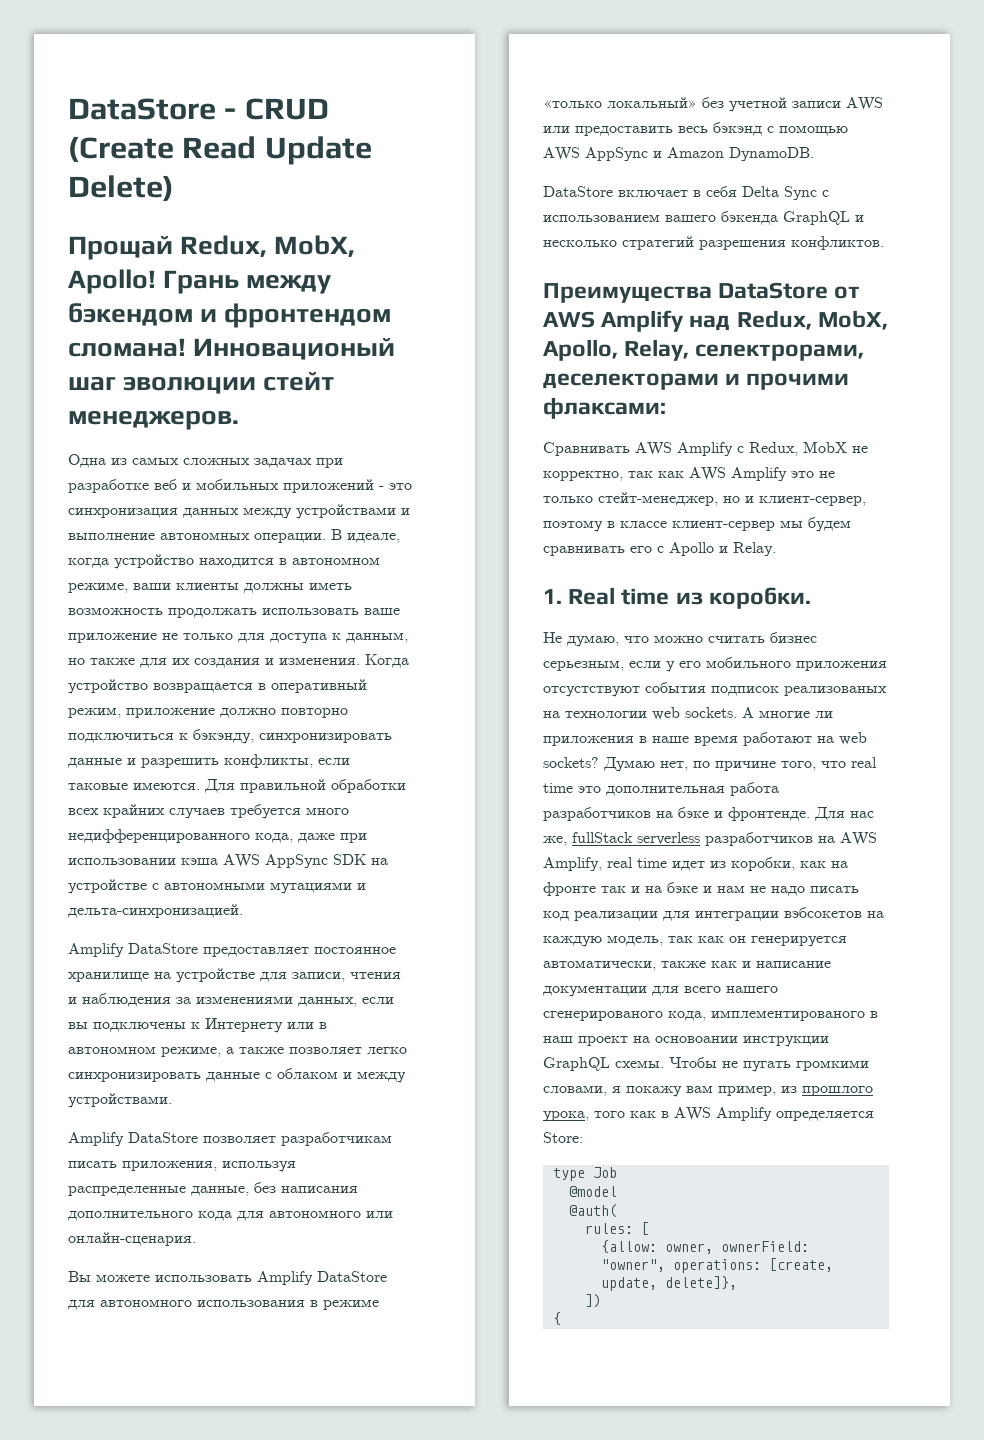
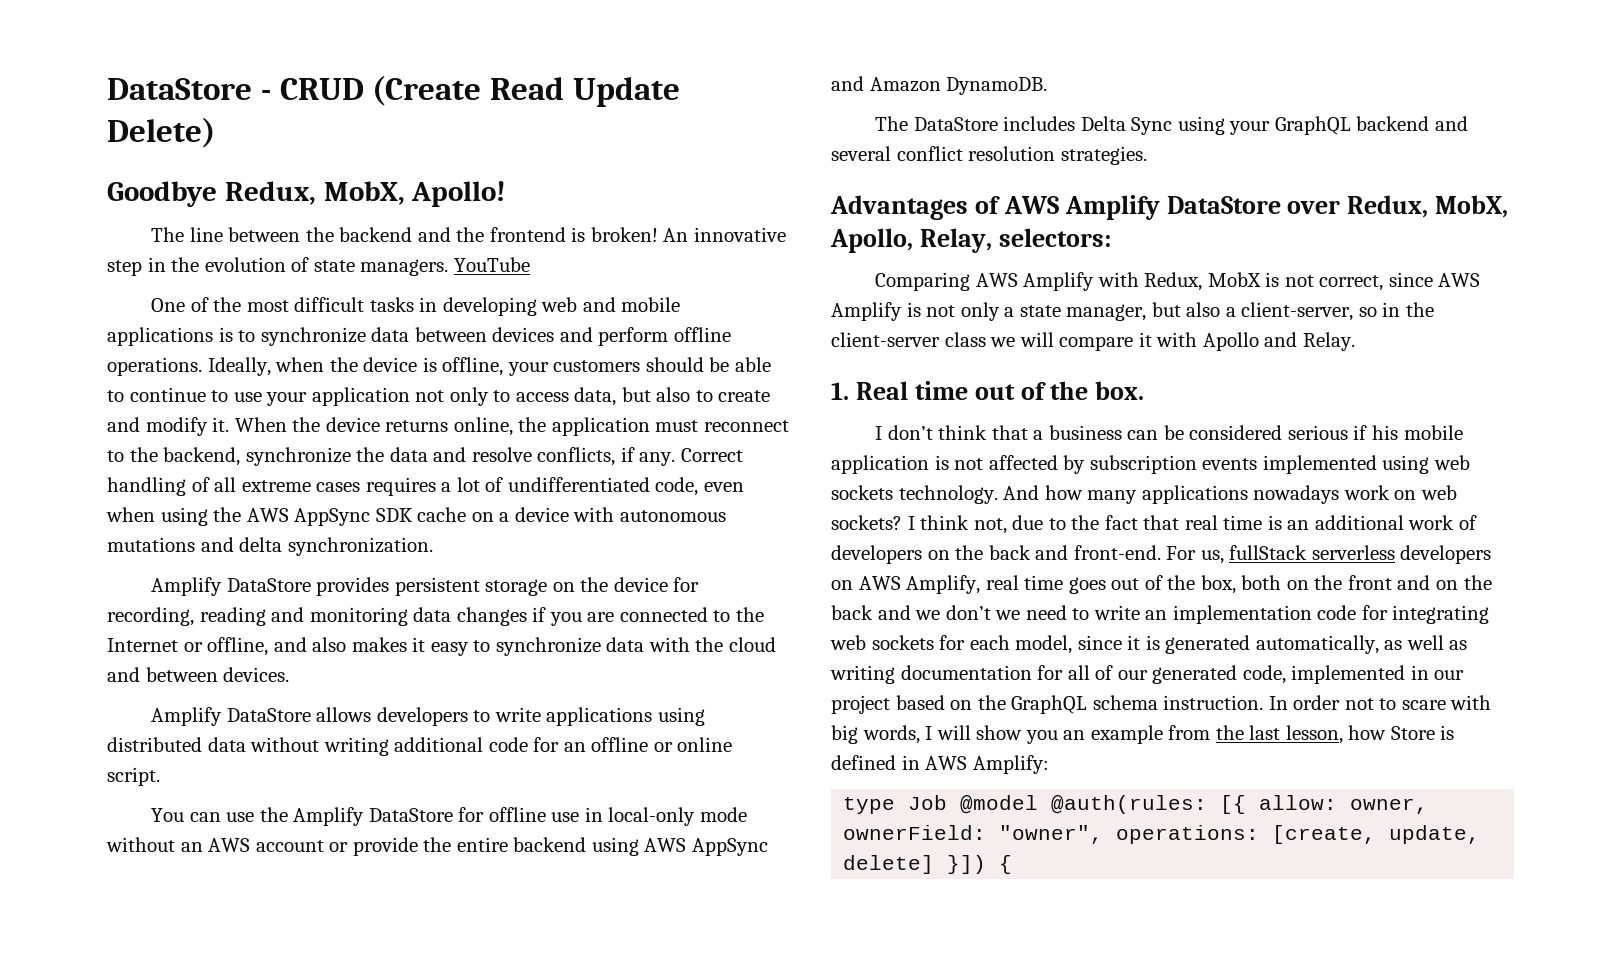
- Прощай Redux, MobX, Apollo! Грань между бэкендом и фронтендом сломана! Инновационый шаг эволюции стейт менеджеров.
- Одна из самых сложных задачах при разработке веб и мобильных приложений - это синхронизация данных между устройствами и выполнение автономных операции. В идеале, когда устройство находится в автономном режиме, ваши клиенты должны иметь возможность продолжать использовать ваше приложение не только для доступа к данным, но также для их создания и изменения. Когда устройство возвращается в оперативный режим, приложение должно повторно подключиться к бэкэнду, синхронизировать данные и разрешить конфликты, если таковые имеются. Для правильной обработки всех крайних случаев требуется много недифференцированного кода, даже при использовании кэша AWS AppSync SDK на устройстве с автономными мутациями и дельта-синхронизацией.
- Amplify DataStore предоставляет постоянное хранилище на устройстве для записи, чтения и наблюдения за изменениями данных, если вы подключены к Интернету или в автономном режиме, а также позволяет легко синхронизировать данные с облаком и между устройствами.
- Amplify DataStore позволяет разработчикам писать приложения, используя распределенные данные, без написания дополнительного кода для автономного или онлайн-сценария.
- Вы можете использовать Amplify DataStore для автономного использования в режиме «только локальный» без учетной записи AWS или предоставить весь бэкэнд с помощью AWS AppSync и Amazon DynamoDB.
+ Goodbye Redux, MobX, Apollo!
+ The line between the backend and the frontend is broken! An innovative step in the evolution of state managers. YouTube
+ One of the most difficult tasks in developing web and mobile applications is to synchronize data between devices and perform offline operations. Ideally, when the device is offline, your customers should be able to continue to use your application not only to access data, but also to create and modify it. When the device returns online, the application must reconnect to the backend, synchronize the data and resolve conflicts, if any. Correct handling of all extreme cases requires a lot of undifferentiated code, even when using the AWS AppSync SDK cache on a device with autonomous mutations and delta synchronization.
+ Amplify DataStore provides persistent storage on the device for recording, reading and monitoring data changes if you are connected to the Internet or offline, and also makes it easy to synchronize data with the cloud and between devices.
+ Amplify DataStore allows developers to write applications using distributed data without writing additional code for an offline or online script.
+ You can use the Amplify DataStore for offline use in local-only mode without an AWS account or provide the entire backend using AWS AppSync and Amazon DynamoDB.
- DataStore включает в себя Delta Sync с использованием вашего бэкенда GraphQL и несколько стратегий разрешения конфликтов.
- Преимущества DataStore от AWS Amplify над Redux, MobX, Apollo, Relay, селектрорами, деселекторами и прочими флаксами:
- Сравнивать AWS Amplify с Redux, MobX не корректно, так как AWS Amplify это не только стейт-менеджер, но и клиент-сервер, поэтому в классе клиент-сервер мы будем сравнивать его с Apollo и Relay.
- 1. Real time из коробки.
- Не думаю, что можно считать бизнес серьезным, если у его мобильного приложения отсустствуют события подписок реализованых на технологии web sockets. А многие ли приложения в наше время работают на web sockets? Думаю нет, по причине того, что real time это дополнительная работа разработчиков на бэке и фронтенде. Для нас же, fullStack serverless разработчиков на AWS Amplify, real time идет из коробки, как на фронте так и на бэке и нам не надо писать код реализации для интеграции вэбсокетов на каждую модель, так как он генерируется автоматически, также как и написание документации для всего нашего сгенерированого кода, имплементированого в наш проект на основоании инструкции GraphQL схемы. Чтобы не пугать громкими словами, я покажу вам пример, из прошлого урока, того как в AWS Amplify определяется Store:
+ The DataStore includes Delta Sync using your GraphQL backend and several conflict resolution strategies.
+ Advantages of AWS Amplify DataStore over Redux, MobX, Apollo, Relay, selectors:
+ Comparing AWS Amplify with Redux, MobX is not correct, since AWS Amplify is not only a state manager, but also a client-server, so in the client-server class we will compare it with Apollo and Relay.
+ 1. Real time out of the box.
+ I don’t think that a business can be considered serious if his mobile application is not affected by subscription events implemented using web sockets technology. And how many applications nowadays work on web sockets? I think not, due to the fact that real time is an additional work of developers on the back and front-end. For us, fullStack serverless developers on AWS Amplify, real time goes out of the box, both on the front and on the back and we don’t we need to write an implementation code for integrating web sockets for each model, since it is generated automatically, as well as writing documentation for all of our generated code, implemented in our project based on the GraphQL schema instruction. In order not to scare with big words, I will show you an example from the last lesson, how Store is defined in AWS Amplify:
- type Job
- @model
- @auth(
- rules: [
- {allow: owner, ownerField: "owner", operations: [create, update, delete]},
- ])
- {
+ type Job @model @auth(rules: [{ allow: owner, ownerField: "owner", operations: [create, update, delete] }]) {

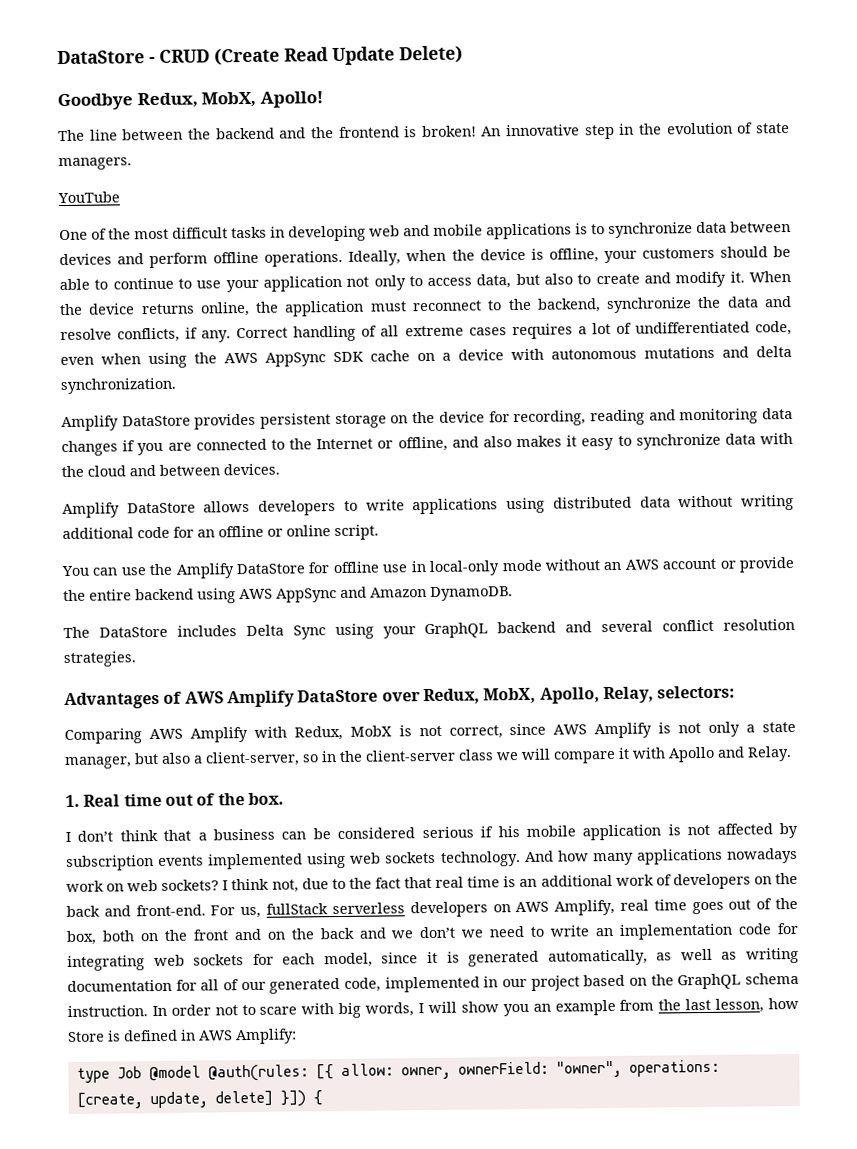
- An innovative step in the evolution of state managers. YouTube
+ An innovative step in the evolution of state managers.
+ YouTube

